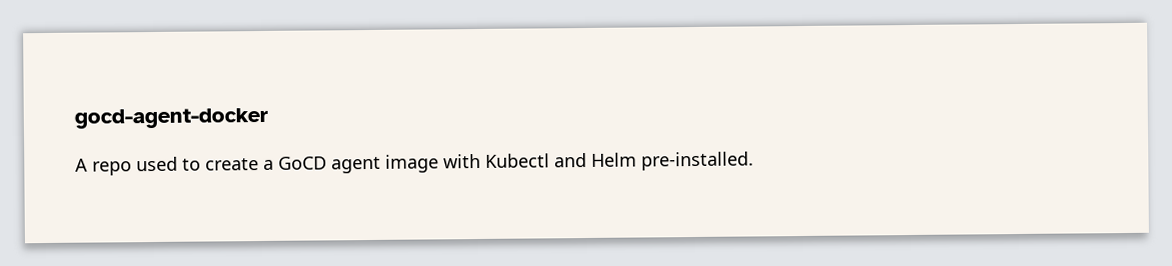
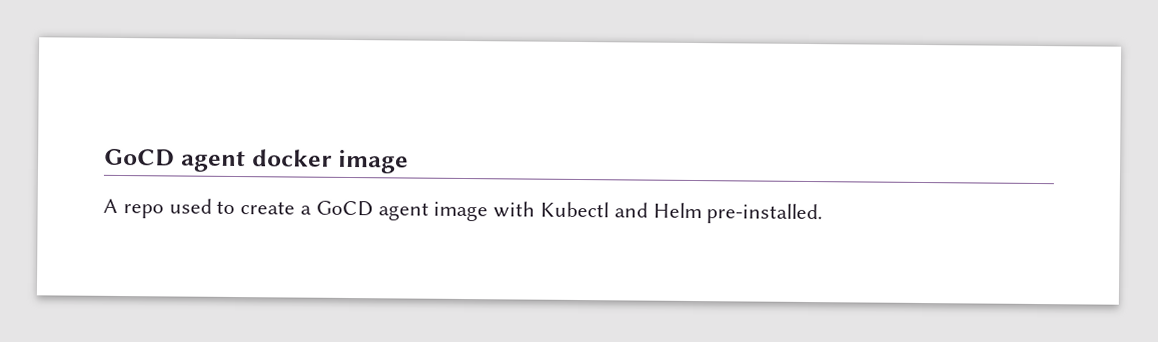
- gocd-agent-docker
+ GoCD agent docker image

